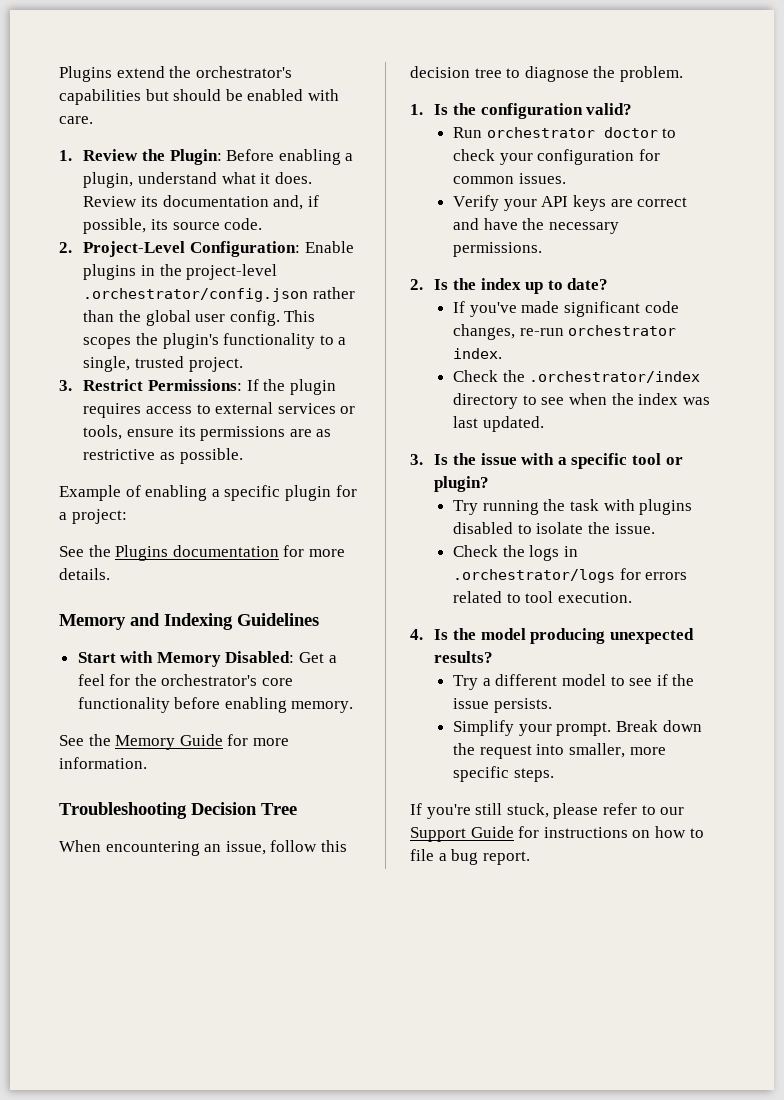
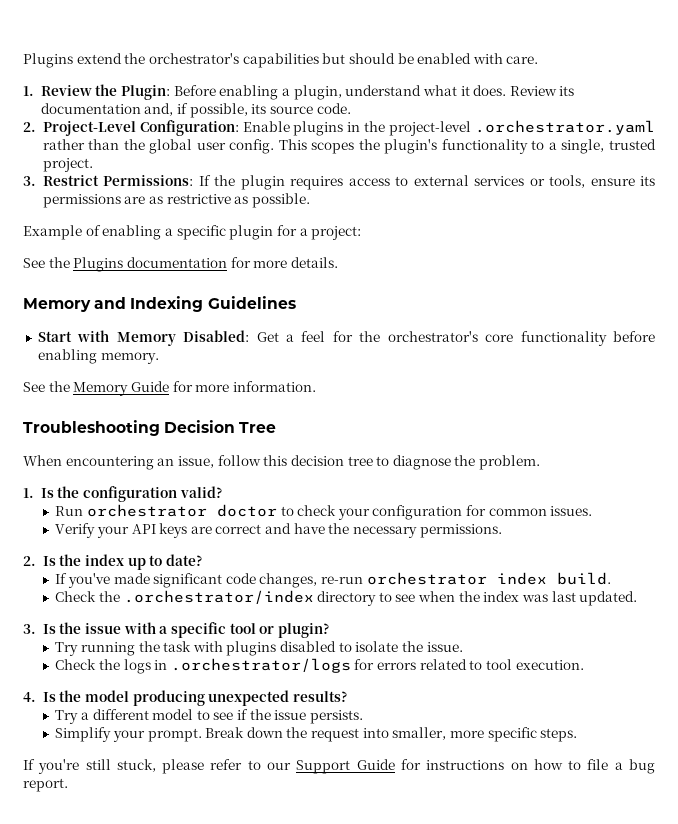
- 2. Project-Level Configuration: Enable plugins in the project-level .orchestrator/config.json rather than the global user config.
+ 2. Project-Level Configuration: Enable plugins in the project-level .orchestrator.yaml rather than the global user config.
- If you've made significant code changes, re-run orchestrator index.
+ If you've made significant code changes, re-run orchestrator index build.

